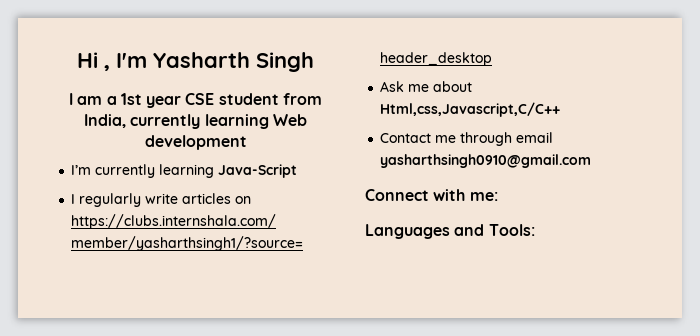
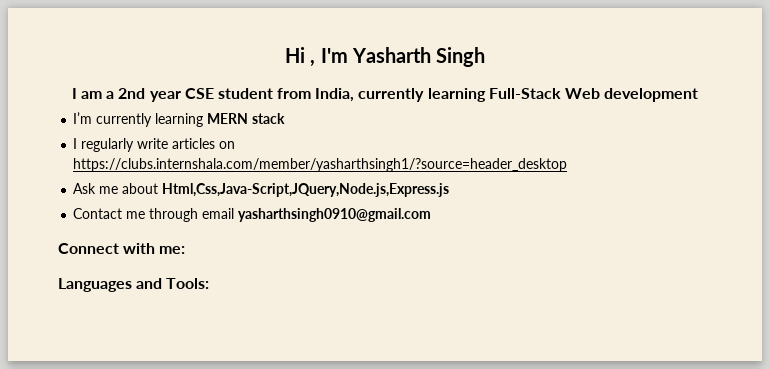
- I am a 1st year CSE student from India, currently learning Web development
+ I am a 2nd year CSE student from India, currently learning Full-Stack Web development
- I’m currently learning Java-Script
+ I’m currently learning MERN stack
- Ask me about Html,css,Javascript,C/C++
+ Ask me about Html,Css,Java-Script,JQuery,Node.js,Express.js

